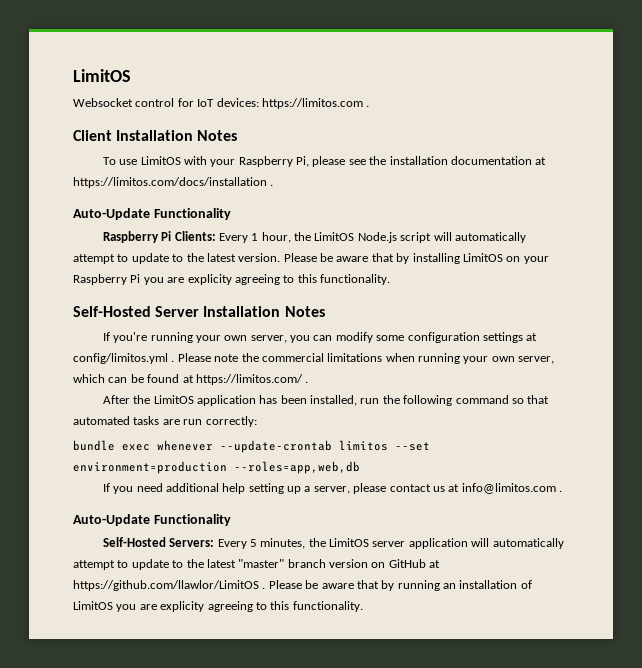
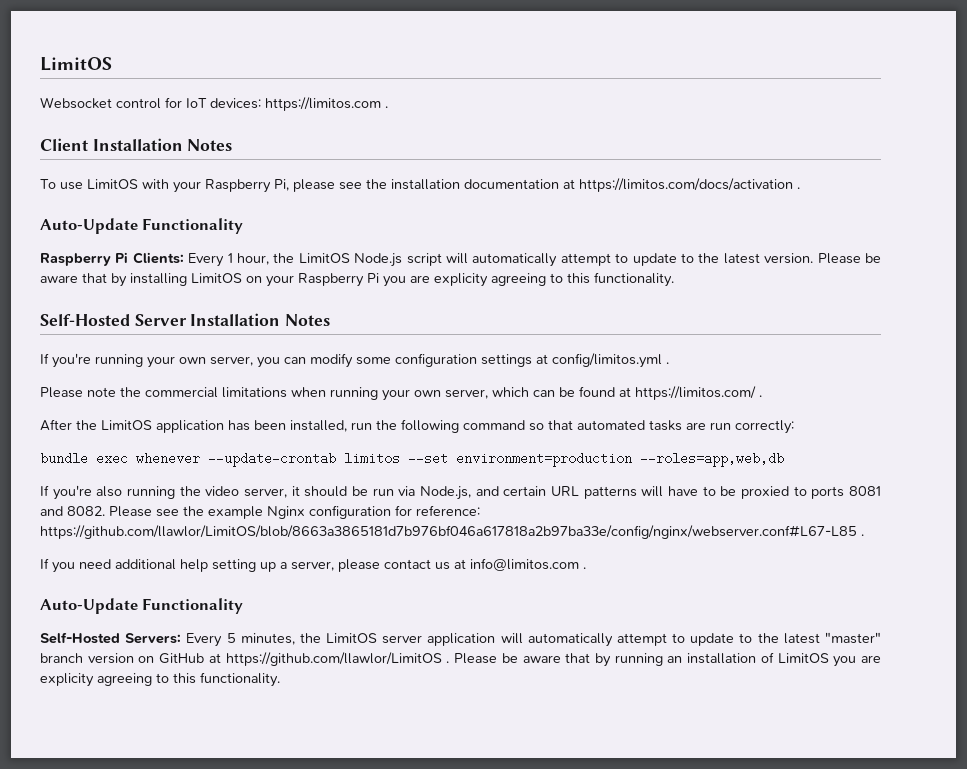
- To use LimitOS with your Raspberry Pi, please see the installation documentation at https://limitos.com/docs/installation .
+ To use LimitOS with your Raspberry Pi, please see the installation documentation at https://limitos.com/docs/activation .
- If you're running your own server, you can modify some configuration settings at config/limitos.yml . Please note the commercial limitations when running your own server, which can be found at https://limitos.com/ .
+ If you're running your own server, you can modify some configuration settings at config/limitos.yml .
+ Please note the commercial limitations when running your own server, which can be found at https://limitos.com/ .
+ If you're also running the video server, it should be run via Node.js, and certain URL patterns will have to be proxied to ports 8081 and 8082. Please see the example Nginx configuration for reference: https://github.com/llawlor/LimitOS/blob/8663a3865181d7b976bf046a617818a2b97ba33e/config/nginx/webserver.conf#L67-L85 .

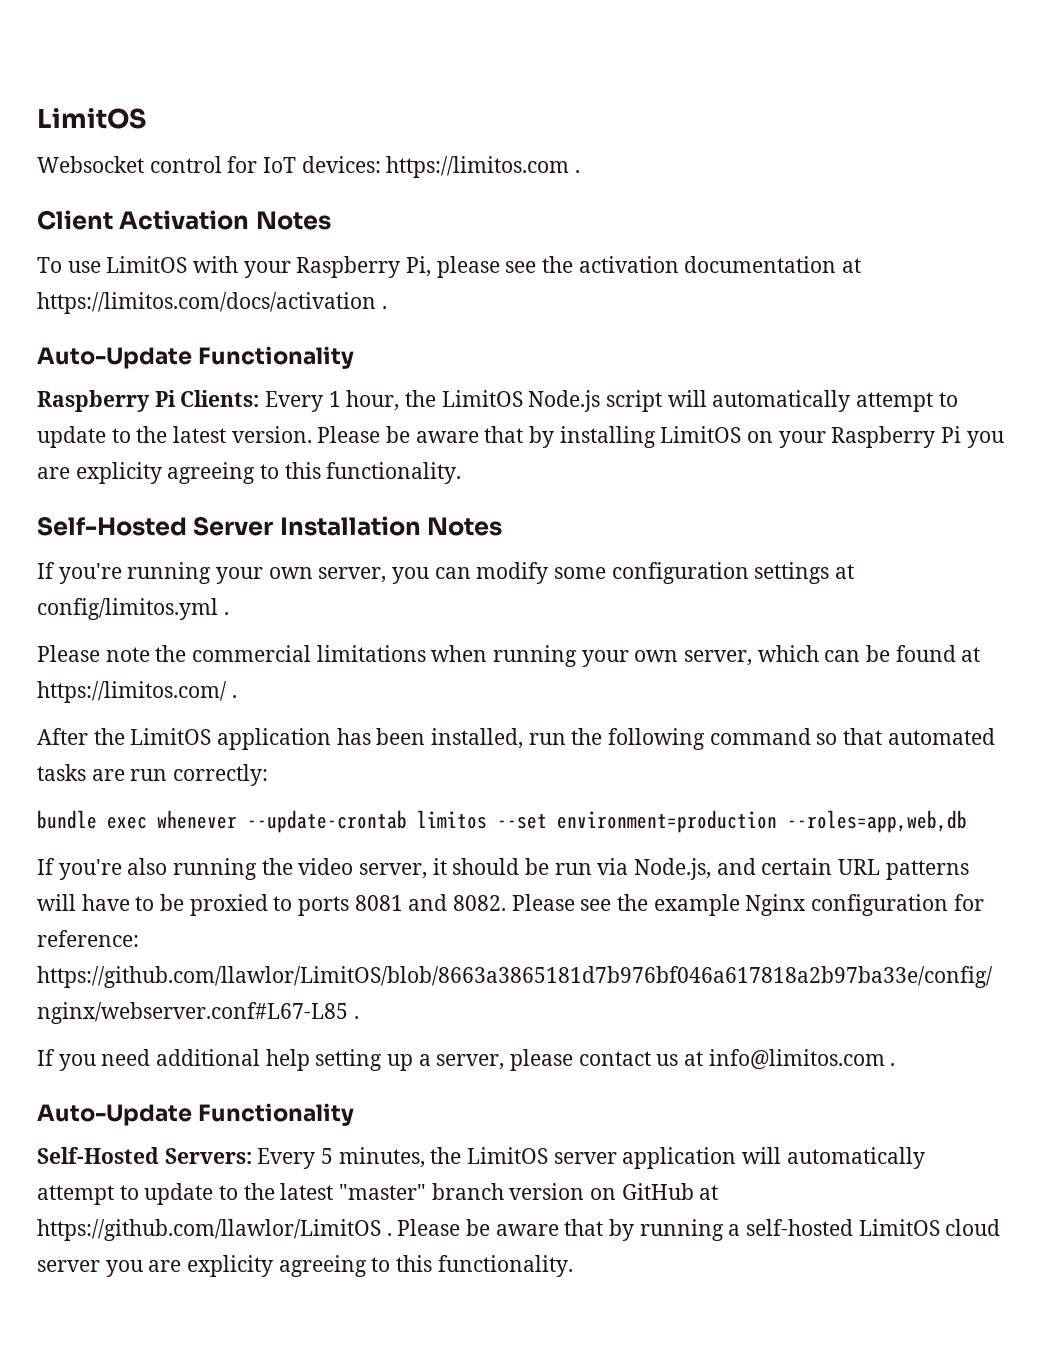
- Client Installation Notes
+ Client Activation Notes
- To use LimitOS with your Raspberry Pi, please see the installation documentation at https://limitos.com/docs/activation .
+ To use LimitOS with your Raspberry Pi, please see the activation documentation at https://limitos.com/docs/activation .
- Please be aware that by running an installation of LimitOS you are explicity agreeing to this functionality.
+ Please be aware that by running a self-hosted LimitOS cloud server you are explicity agreeing to this functionality.

